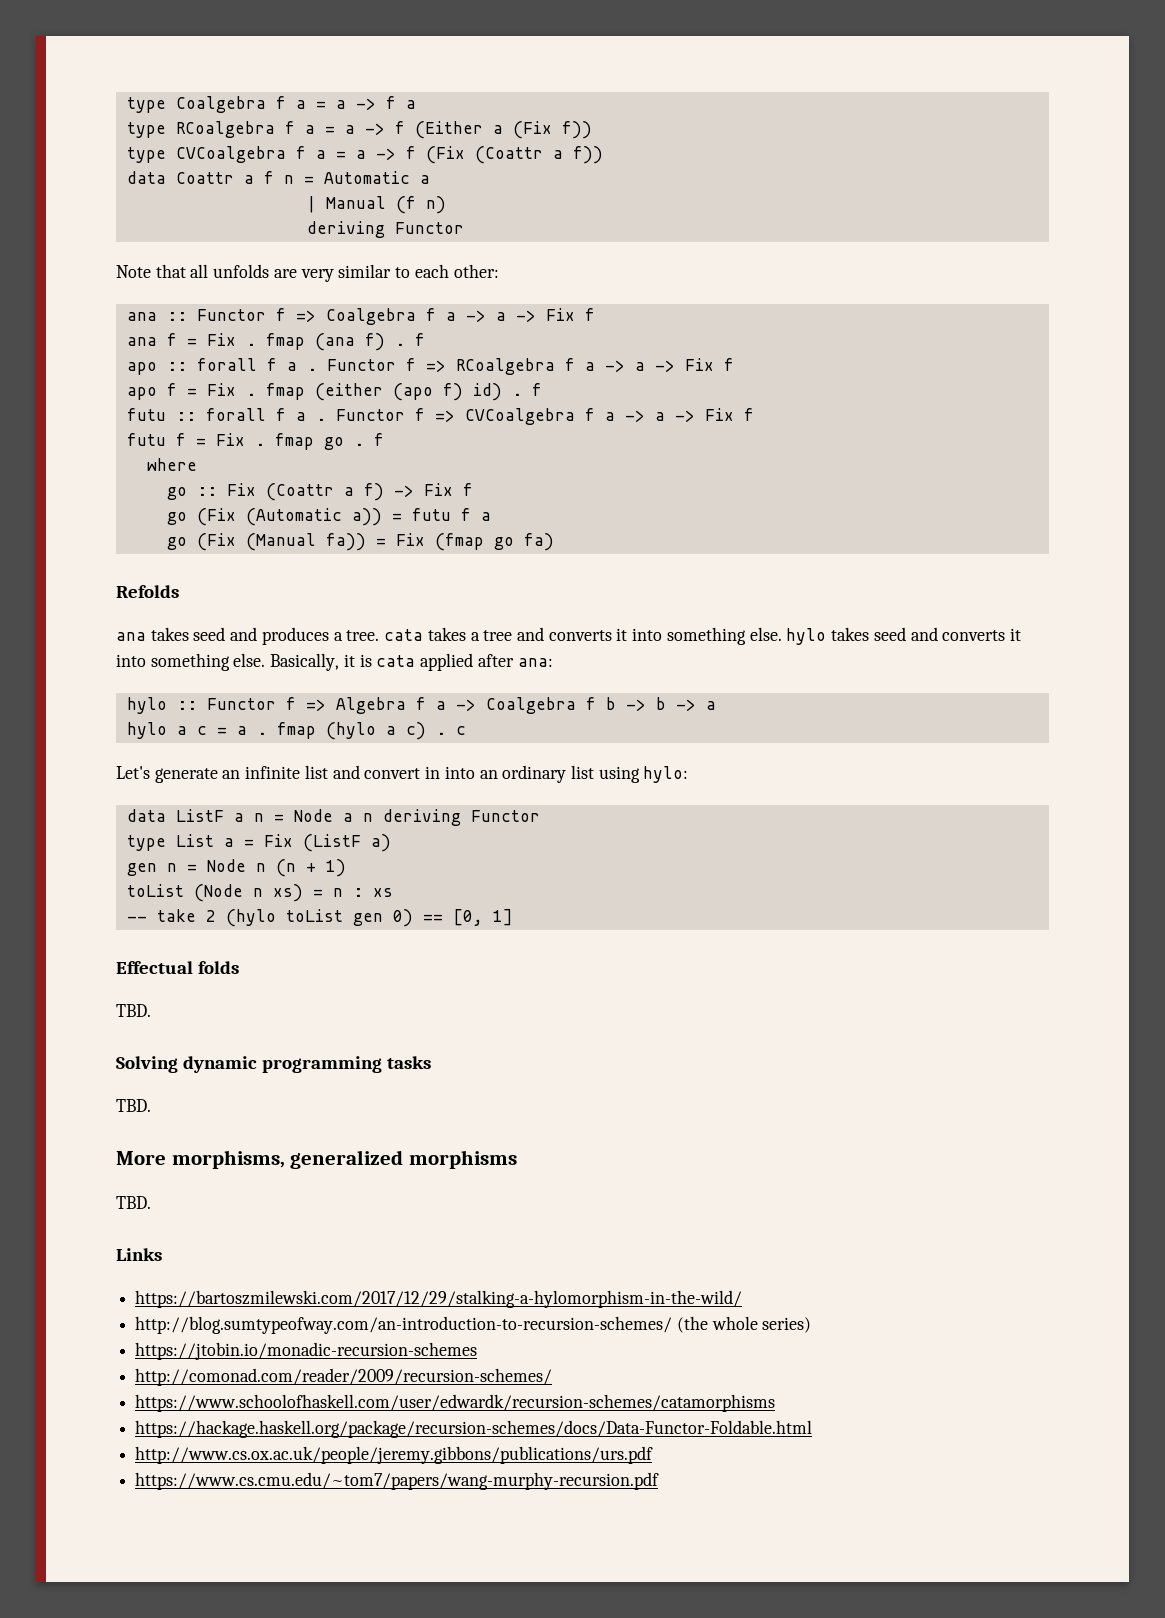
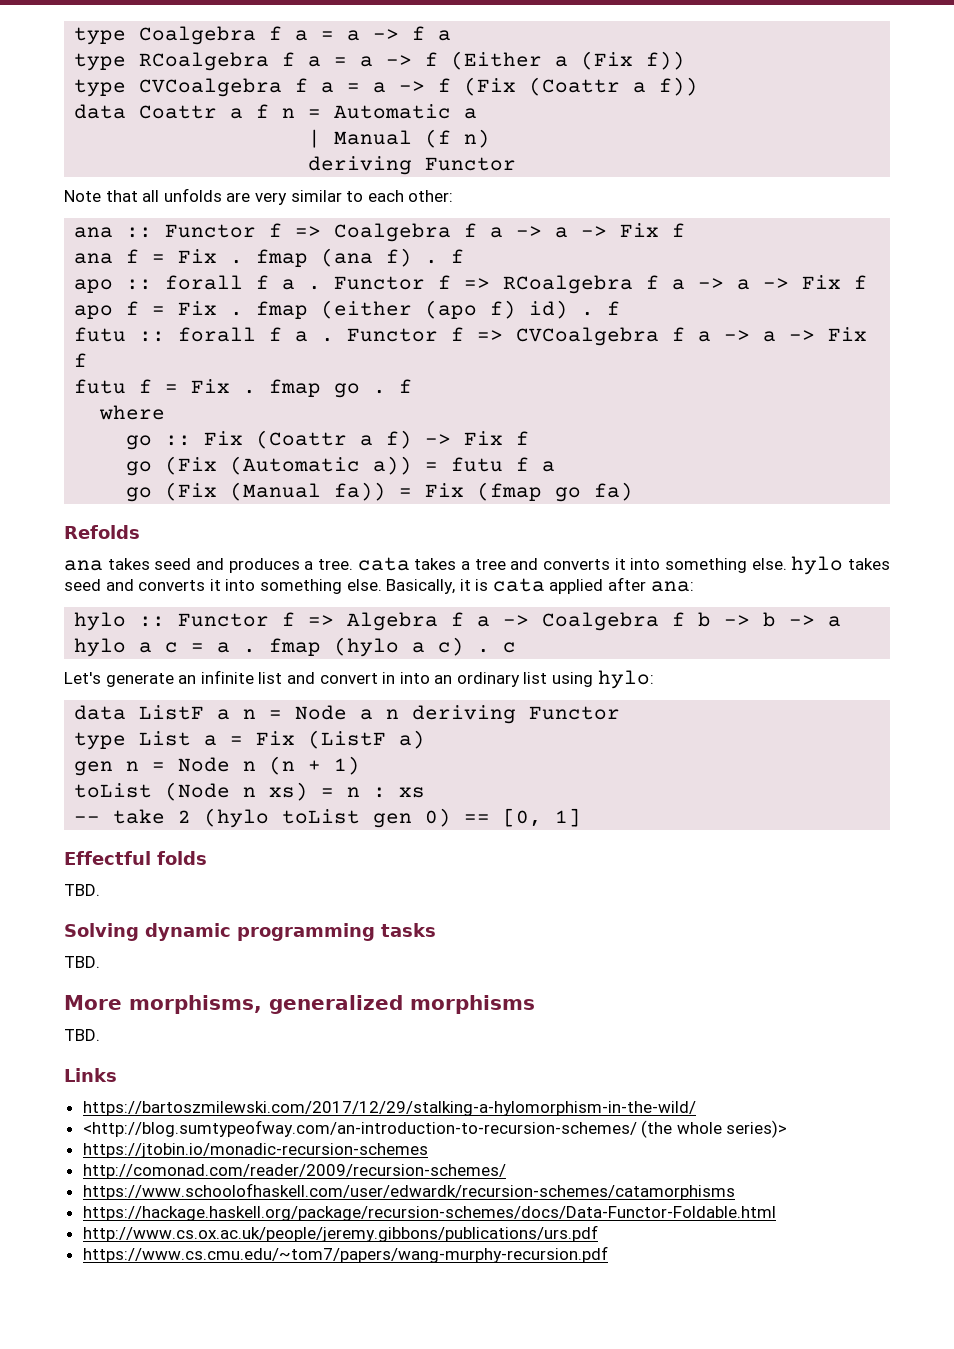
- Effectual folds
+ Effectful folds
- http://blog.sumtypeofway.com/an-introduction-to-recursion-schemes/ (the whole series)
+ <http://blog.sumtypeofway.com/an-introduction-to-recursion-schemes/ (the whole series)>

